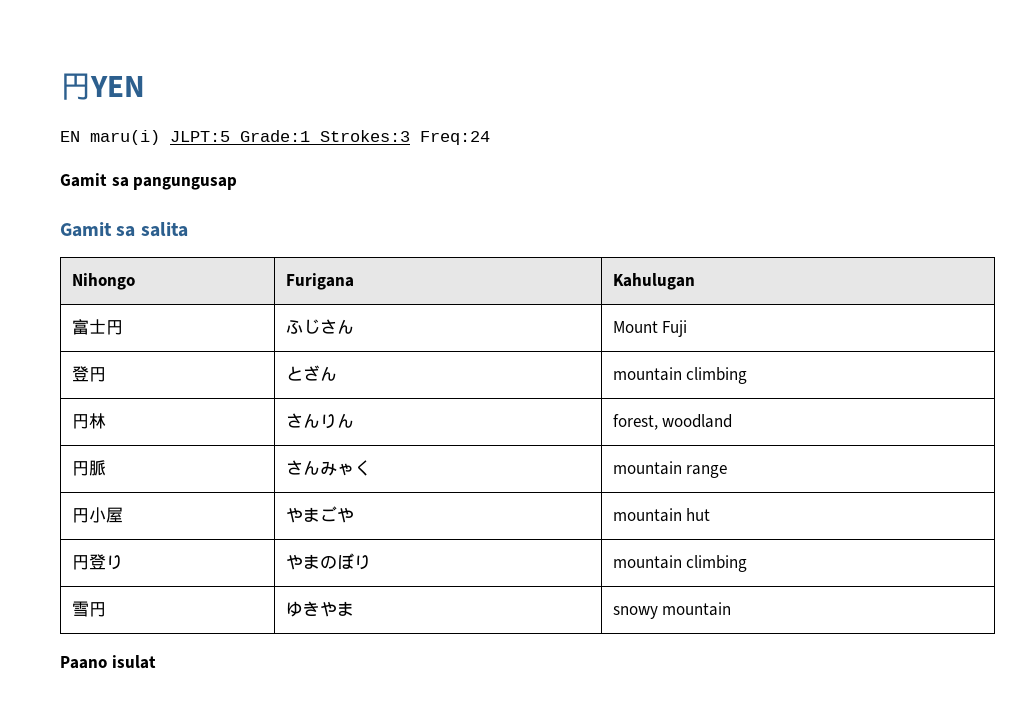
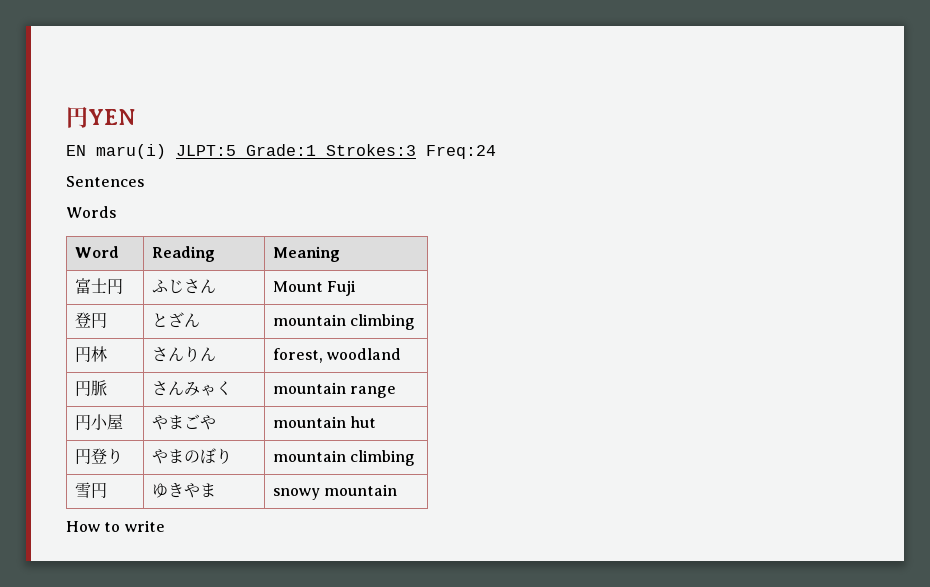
- Gamit sa pangungusap
- Gamit sa salita
- Nihongo | Furigana | Kahulugan
+ Sentences
+ Words
+ Word | Reading | Meaning
- Paano isulat
+ How to write

